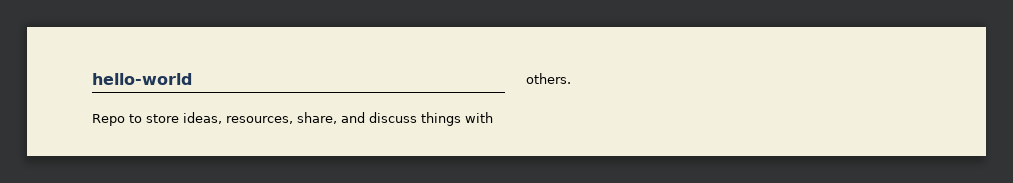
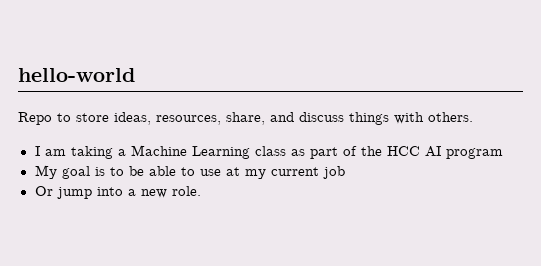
+ I am taking a Machine Learning class as part of the HCC AI program
+ My goal is to be able to use at my current job
+ Or jump into a new role.

